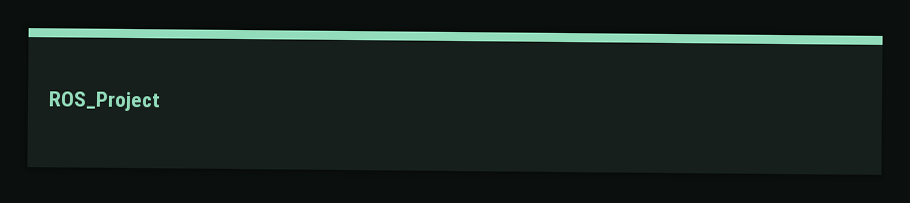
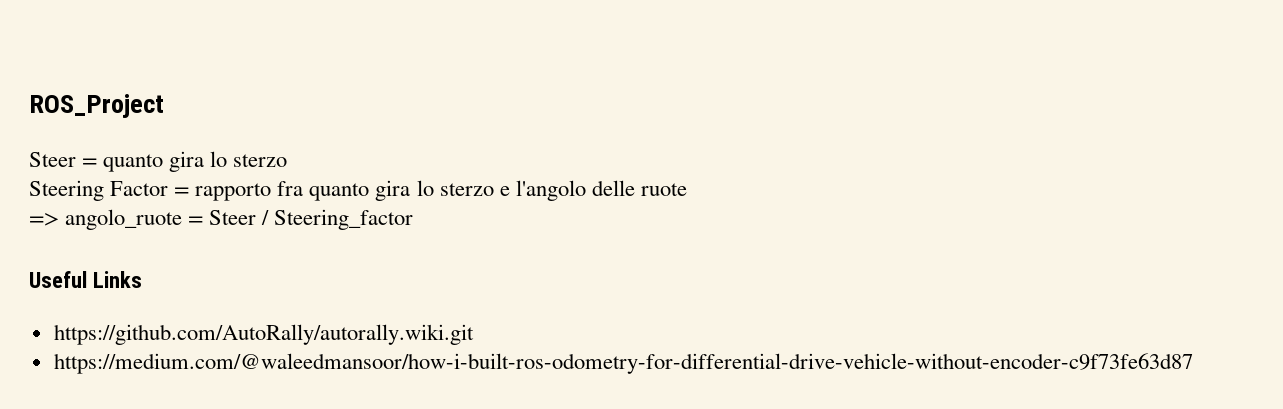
+ Steer = quanto gira lo sterzo
+ Steering Factor = rapporto fra quanto gira lo sterzo e l'angolo delle ruote
+ => angolo_ruote = Steer / Steering_factor
+ Useful Links
+ https://github.com/AutoRally/autorally.wiki.git
+ https://medium.com/@waleedmansoor/how-i-built-ros-odometry-for-differential-drive-vehicle-without-encoder-c9f73fe63d87

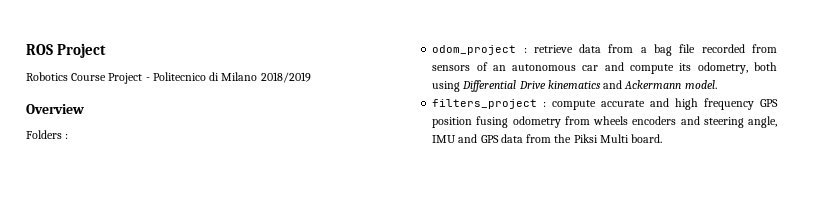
- ROS_Project
- Steer = quanto gira lo sterzo
- Steering Factor = rapporto fra quanto gira lo sterzo e l'angolo delle ruote
- => angolo_ruote = Steer / Steering_factor
- Useful Links
- https://github.com/AutoRally/autorally.wiki.git
- https://medium.com/@waleedmansoor/how-i-built-ros-odometry-for-differential-drive-vehicle-without-encoder-c9f73fe63d87
+ ROS Project
+ Robotics Course Project - Politecnico di Milano 2018/2019
+ Overview
+ Folders :
+ odom_project : retrieve data from a bag file recorded from sensors of an autonomous car and compute its odometry, both using Differential Drive kinematics and Ackermann model.
+ filters_project : compute accurate and high frequency GPS position fusing odometry from wheels encoders and steering angle, IMU and GPS data from the Piksi Multi board.

